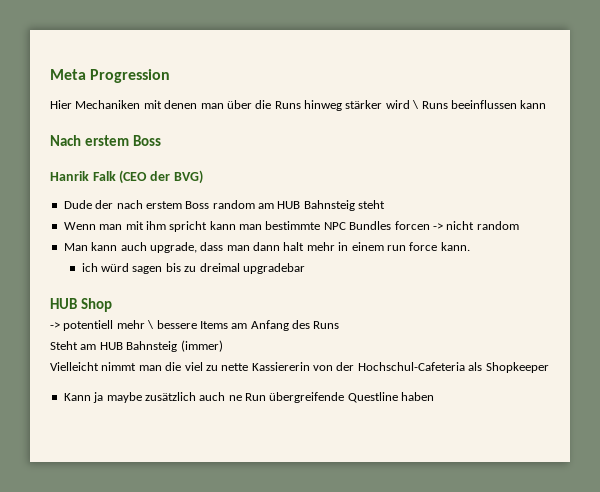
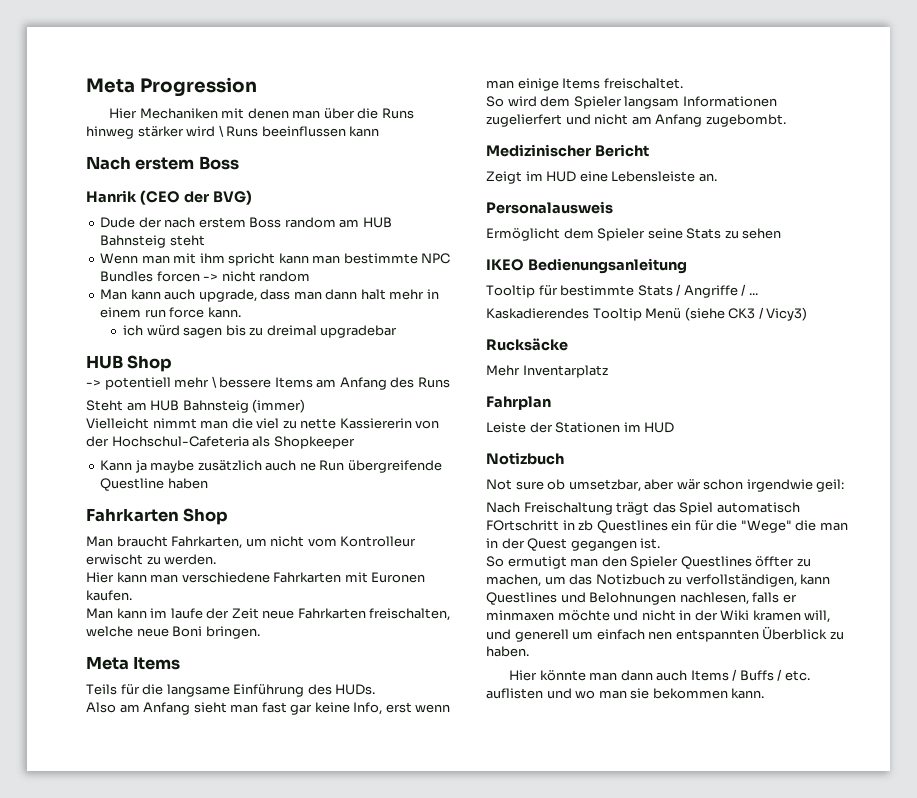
- Hanrik Falk (CEO der BVG)
+ Hanrik (CEO der BVG)
+ Fahrkarten Shop
+ Man braucht Fahrkarten, um nicht vom Kontrolleur erwischt zu werden.
+ Hier kann man verschiedene Fahrkarten mit Euronen kaufen.
+ Man kann im laufe der Zeit neue Fahrkarten freischalten, welche neue Boni bringen.
+ Meta Items
+ Teils für die langsame Einführung des HUDs.
+ Also am Anfang sieht man fast gar keine Info, erst wenn man einige Items freischaltet.
+ So wird dem Spieler langsam Informationen zugelierfert und nicht am Anfang zugebombt.
+ Medizinischer Bericht
+ Zeigt im HUD eine Lebensleiste an.
+ Personalausweis
+ Ermöglicht dem Spieler seine Stats zu sehen
+ IKEO Bedienungsanleitung
+ Tooltip für bestimmte Stats / Angriffe / ...
+ Kaskadierendes Tooltip Menü (siehe CK3 / Vicy3)
+ Rucksäcke
+ Mehr Inventarplatz
+ Fahrplan
+ Leiste der Stationen im HUD
+ Notizbuch
+ Not sure ob umsetzbar, aber wär schon irgendwie geil:
+ Nach Freischaltung trägt das Spiel automatisch FOrtschritt in zb Questlines ein für die "Wege" die man in der Quest gegangen ist.
+ So ermutigt man den Spieler Questlines öffter zu machen, um das Notizbuch zu verfollständigen, kann Questlines und Belohnungen nachlesen, falls er minmaxen möchte und nicht in der Wiki kramen will, und generell um einfach nen entspannten Überblick zu haben.
+ Hier könnte man dann auch Items / Buffs / etc. auflisten und wo man sie bekommen kann.

